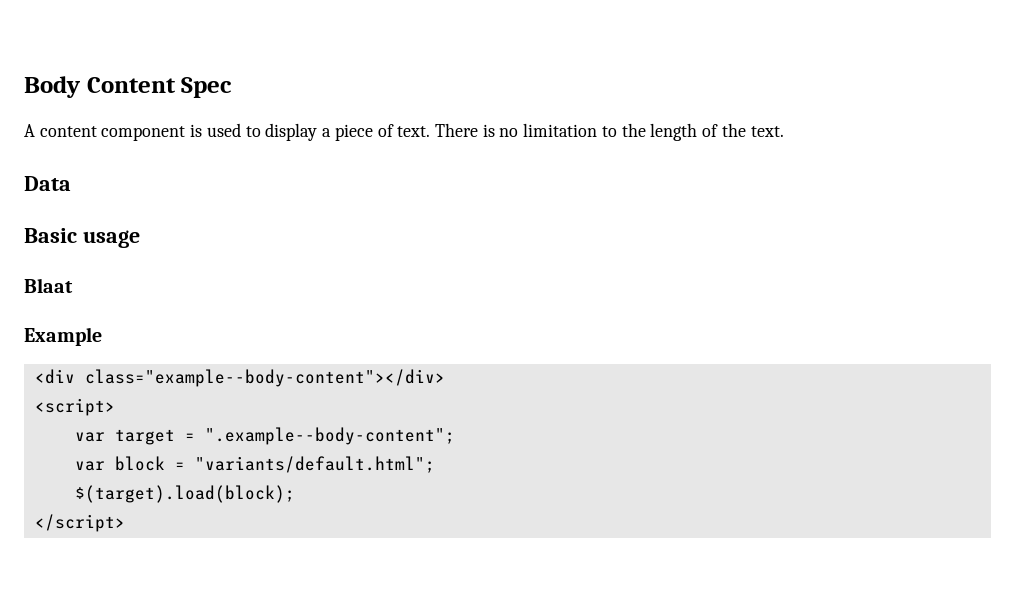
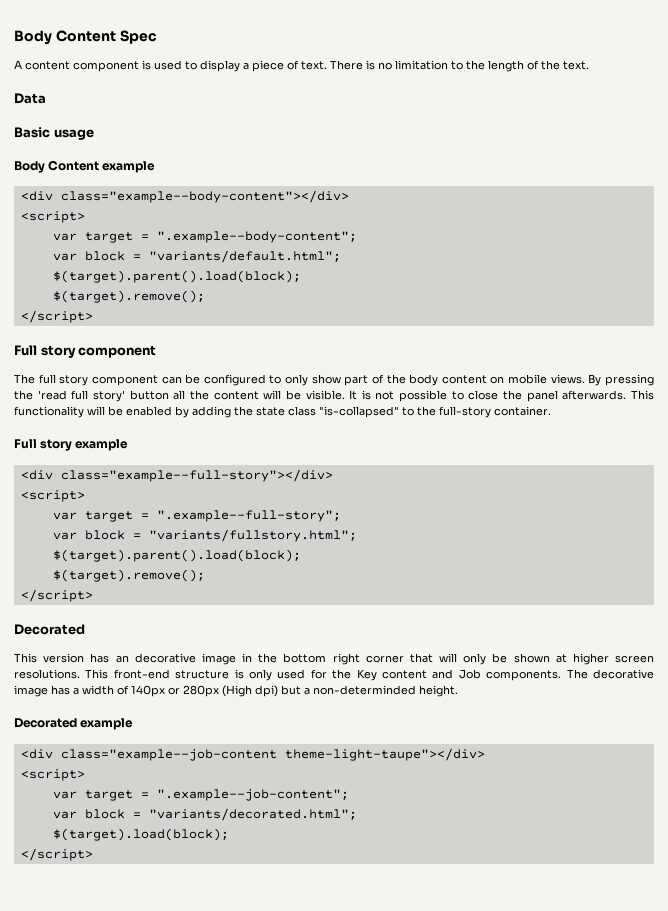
- Blaat
- Example
+ Body Content example
  var block = "variants/default.html";
+ $(target).parent().load(block);
+ $(target).remove();
+ </script>
+ Full story component
+ The full story component can be configured to only show part of the body content on mobile views. By pressing the 'read full story' button all the content will be visible. It is not possible to close the panel afterwards. This functionality will be enabled by adding the state class "is-collapsed" to the full-story container.
+ Full story example
+ <div class="example--full-story"></div>
+ <script>
+ var target = ".example--full-story";
+ var block = "variants/fullstory.html";
+ $(target).parent().load(block);
+ $(target).remove();
+ </script>
+ Decorated
+ This version has an decorative image in the bottom right corner that will only be shown at higher screen resolutions. This front-end structure is only used for the Key content and Job components. The decorative image has a width of 140px or 280px (High dpi) but a non-determinded height.
+ Decorated example
+ <div class="example--job-content theme-light-taupe"></div>
+ <script>
+ var target = ".example--job-content";
+ var block = "variants/decorated.html";

